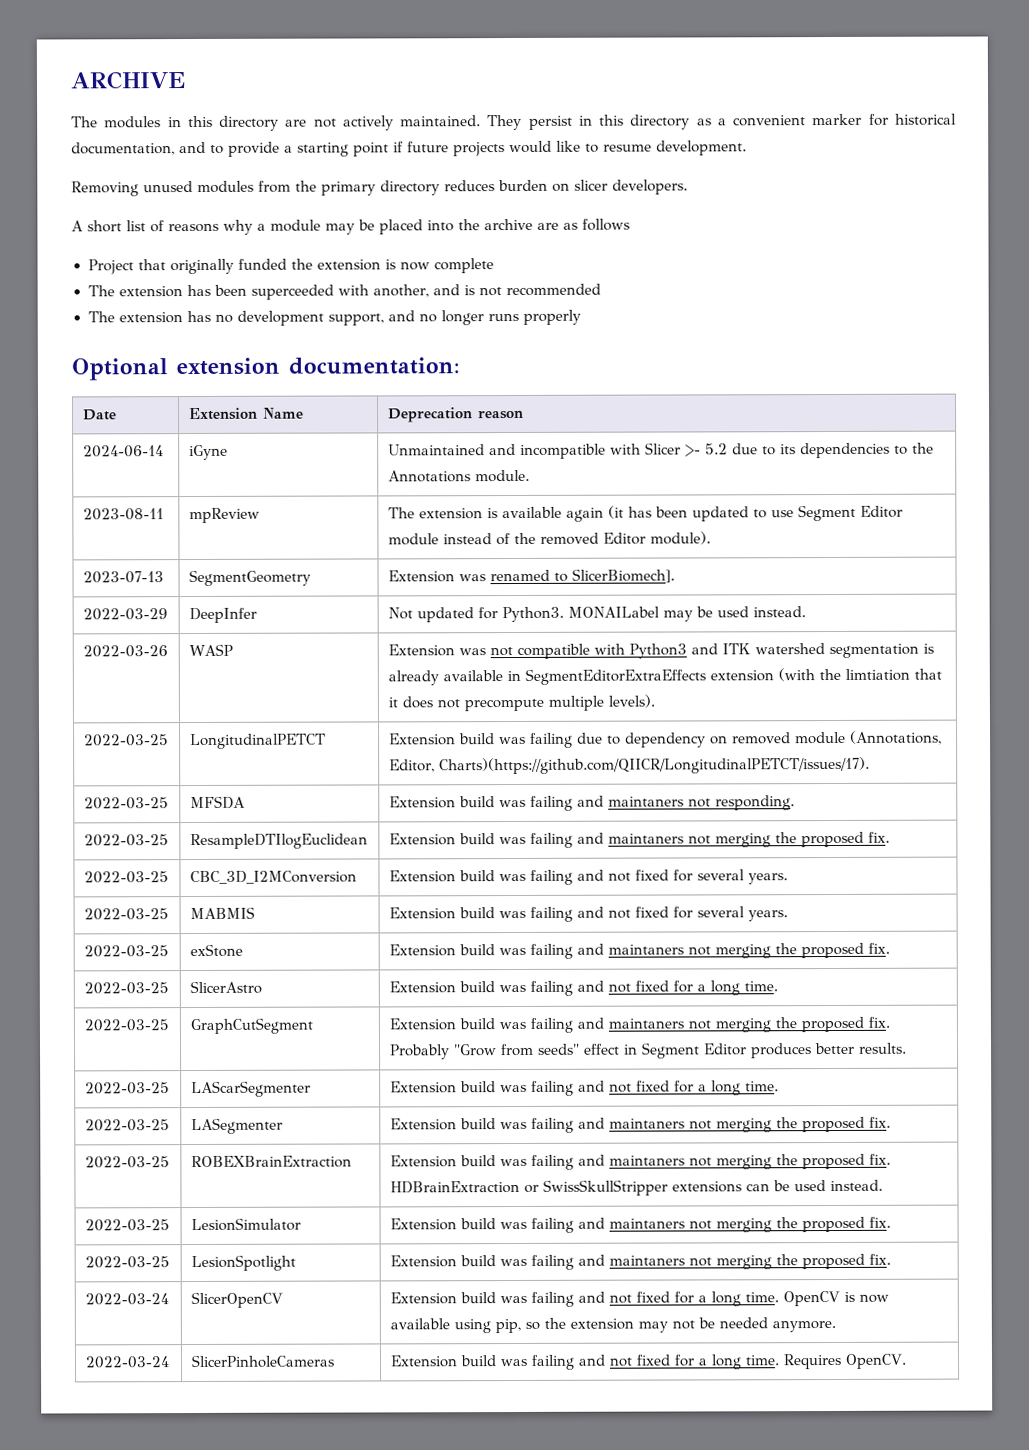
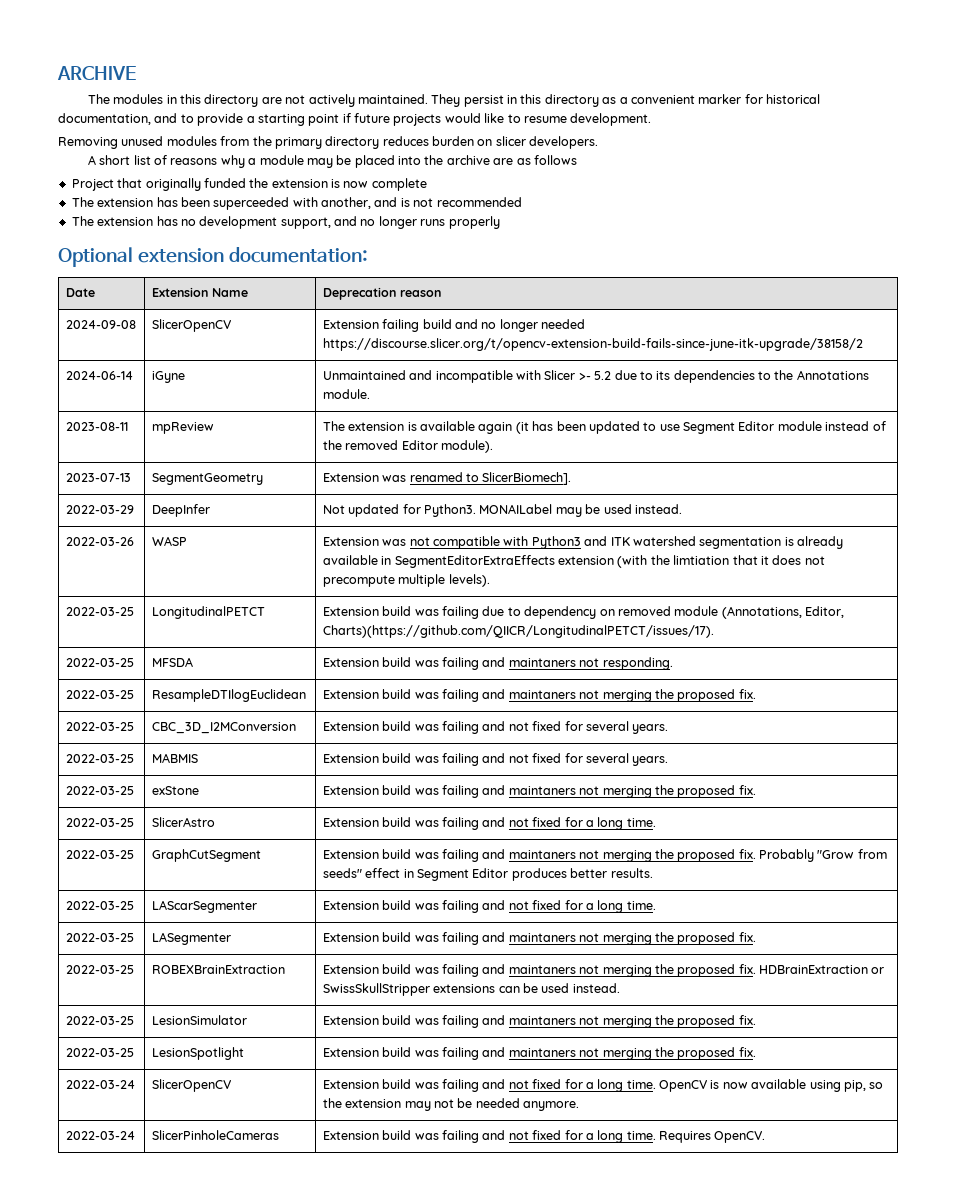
+ 2024-09-08 | SlicerOpenCV | Extension failing build and no longer needed https://discourse.slicer.org/t/opencv-extension-build-fails-since-june-itk-upgrade/38158/2

